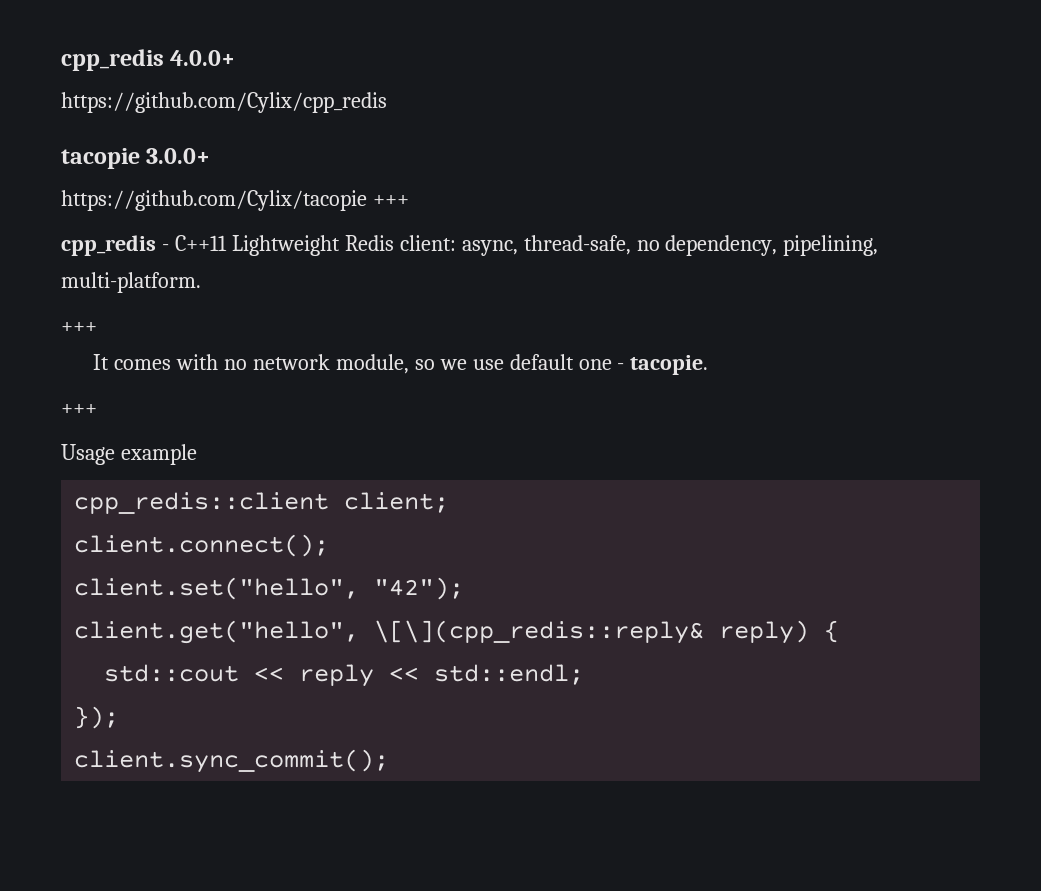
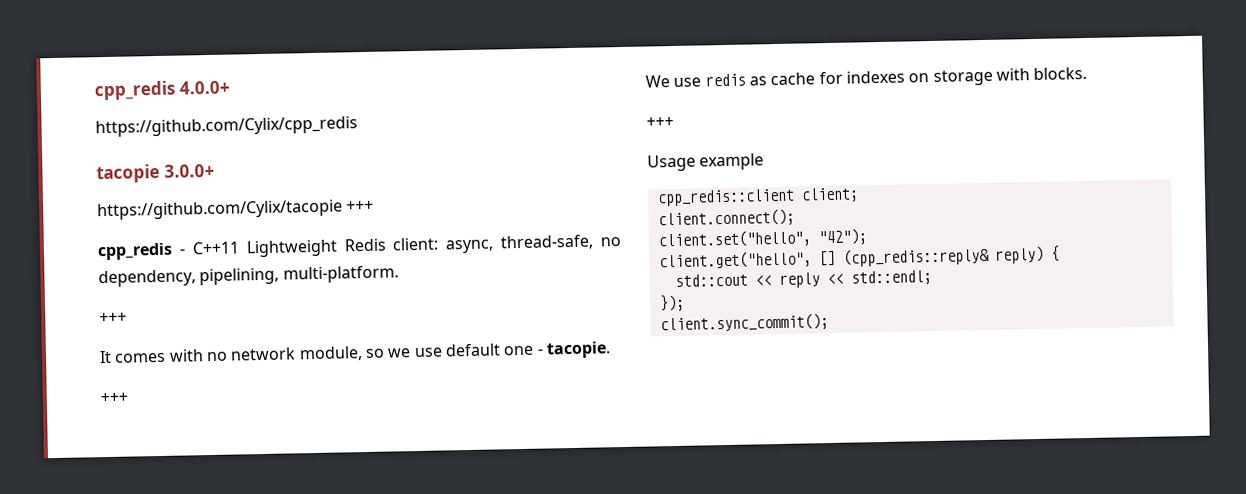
+ We use redis as cache for indexes on storage with blocks.
+ +++
- client.get("hello", \[\](cpp_redis::reply& reply) {
+ client.get("hello", [] (cpp_redis::reply& reply) {

